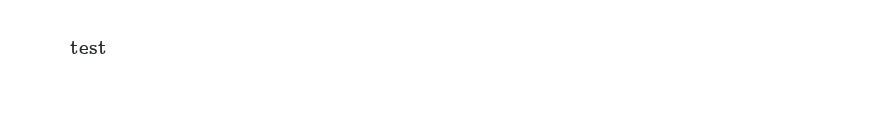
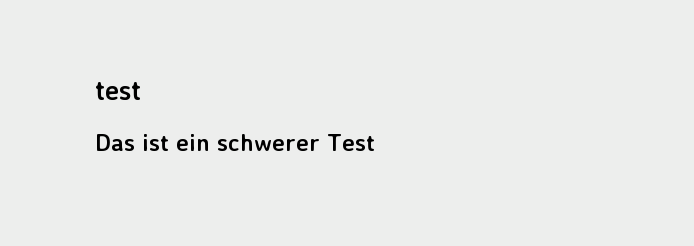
+ Das ist ein schwerer Test

